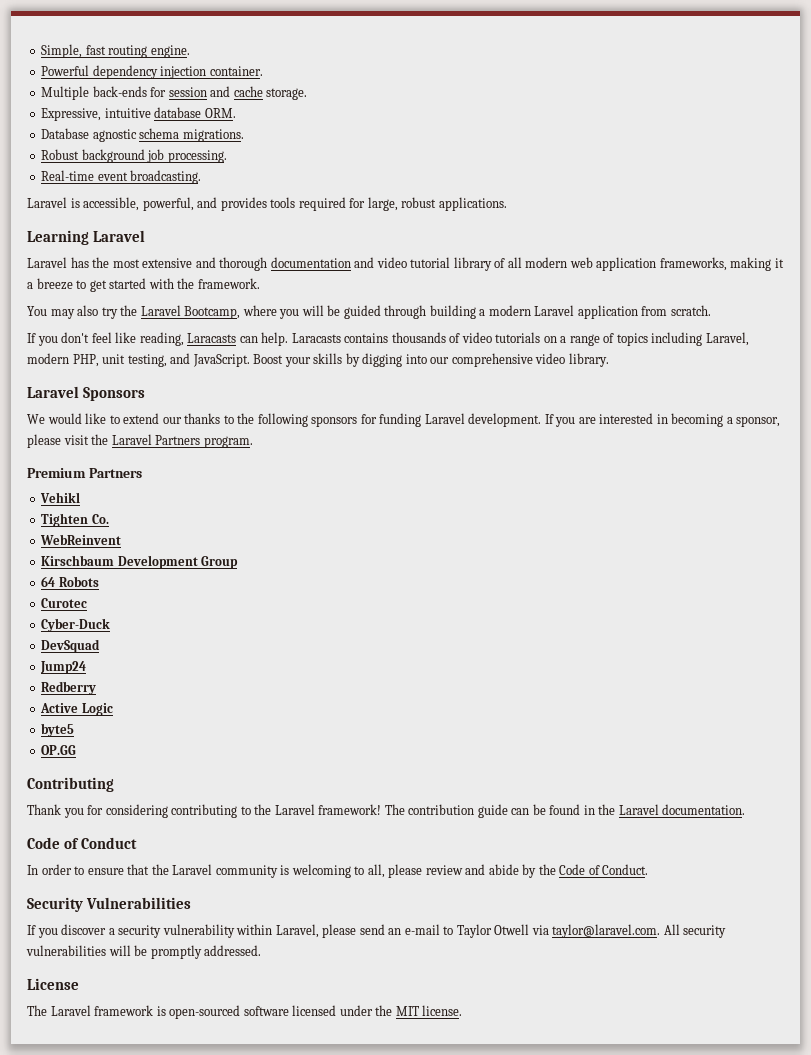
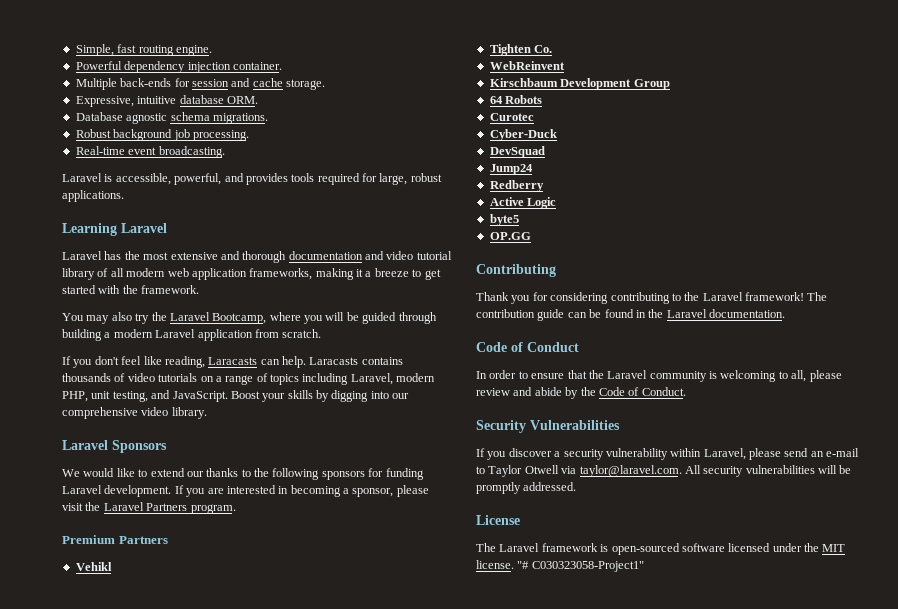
+ "# C030323058-Project1"

